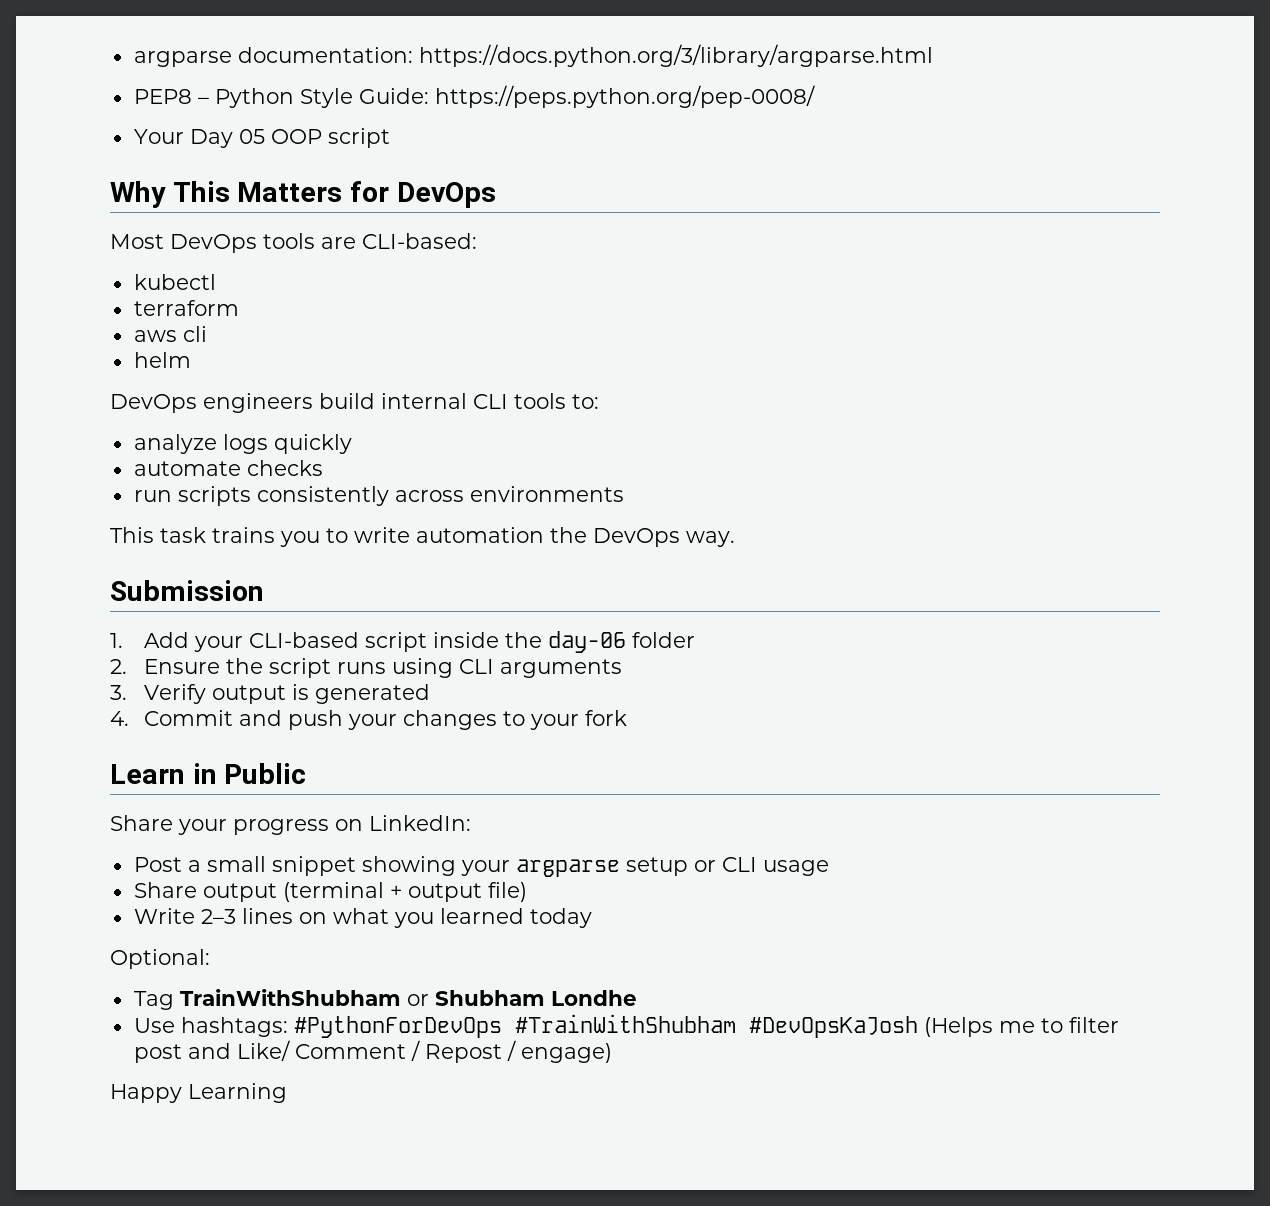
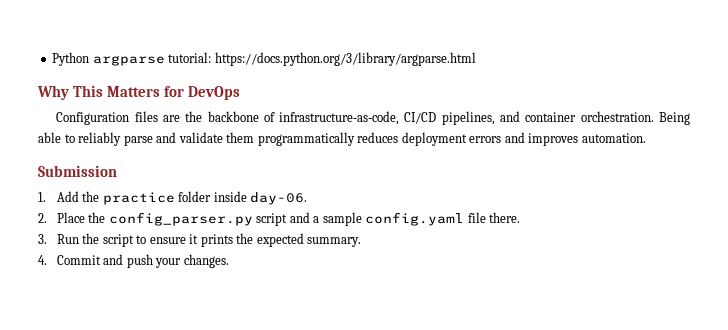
- argparse documentation: https://docs.python.org/3/library/argparse.html
- PEP8 – Python Style Guide: https://peps.python.org/pep-0008/
- Your Day 05 OOP script
+ Python argparse tutorial: https://docs.python.org/3/library/argparse.html
- Most DevOps tools are CLI-based:
- kubectl
- terraform
- aws cli
- helm
- DevOps engineers build internal CLI tools to:
- analyze logs quickly
- automate checks
- run scripts consistently across environments
- This task trains you to write automation the DevOps way.
+ Configuration files are the backbone of infrastructure‑as‑code, CI/CD pipelines, and container orchestration. Being able to reliably parse and validate them programmatically reduces deployment errors and improves automation.
  Submission
- 1. Add your CLI-based script inside the day-06 folder
- 2. Ensure the script runs using CLI arguments
- 3. Verify output is generated
+ 1. Add the practice folder inside day-06.
+ 2. Place the config_parser.py script and a sample config.yaml file there.
+ 3. Run the script to ensure it prints the expected summary.
- 4. Commit and push your changes to your fork
- Learn in Public
- Share your progress on LinkedIn:
- Post a small snippet showing your argparse setup or CLI usage
- Share output (terminal + output file)
- Write 2–3 lines on what you learned today
- Optional:
- Tag TrainWithShubham or Shubham Londhe
- Use hashtags: #PythonForDevOps #TrainWithShubham #DevOpsKaJosh (Helps me to filter post and Like/ Comment / Repost / engage)
- Happy Learning
+ 4. Commit and push your changes.

